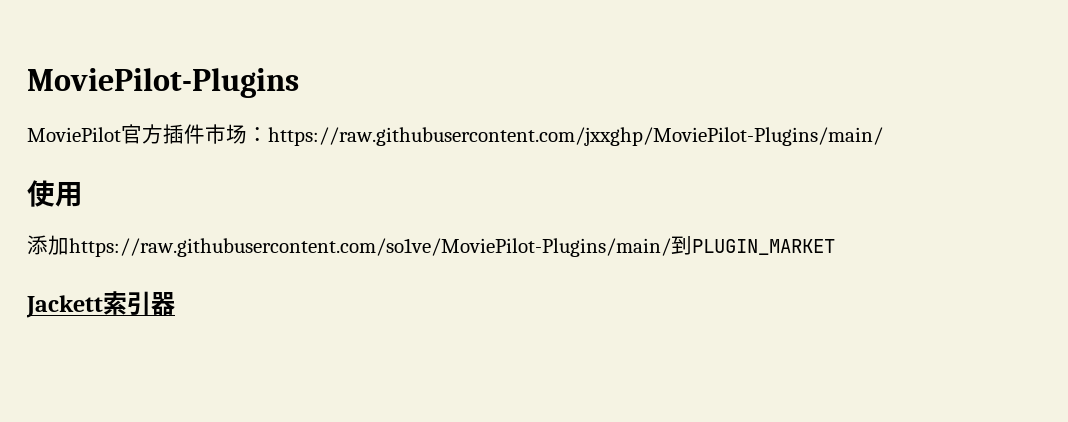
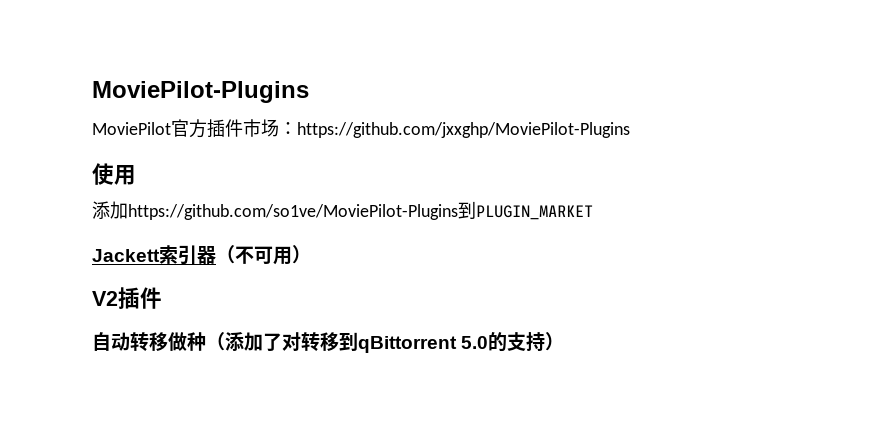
- MoviePilot官方插件市场：https://raw.githubusercontent.com/jxxghp/MoviePilot-Plugins/main/
+ MoviePilot官方插件市场：https://github.com/jxxghp/MoviePilot-Plugins
- 添加https://raw.githubusercontent.com/so1ve/MoviePilot-Plugins/main/到PLUGIN_MARKET
+ 添加https://github.com/so1ve/MoviePilot-Plugins到PLUGIN_MARKET
- Jackett索引器
+ Jackett索引器（不可用）
+ V2插件
+ 自动转移做种（添加了对转移到qBittorrent 5.0的支持）

